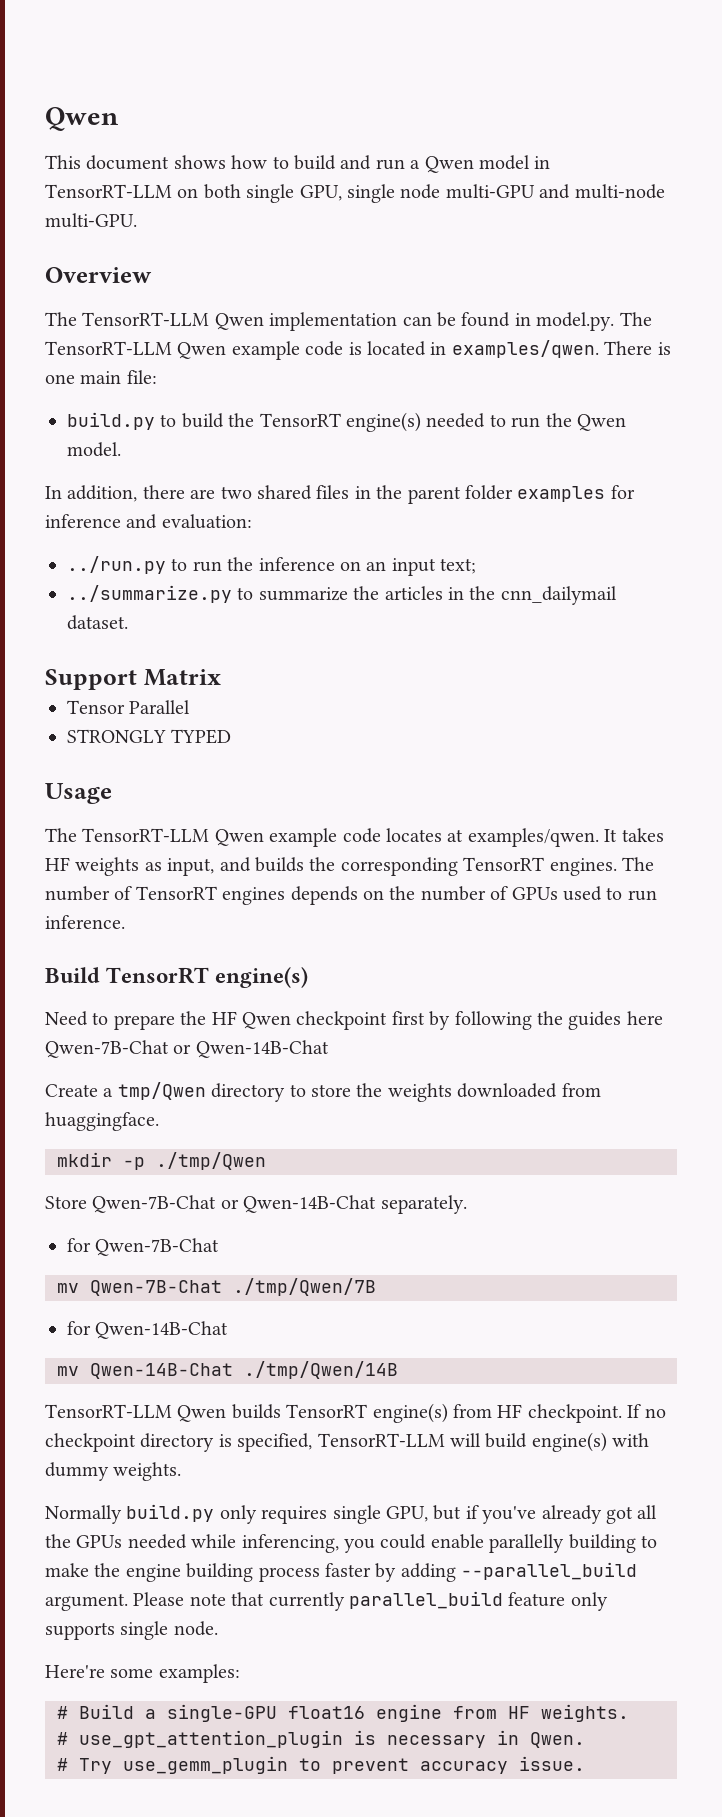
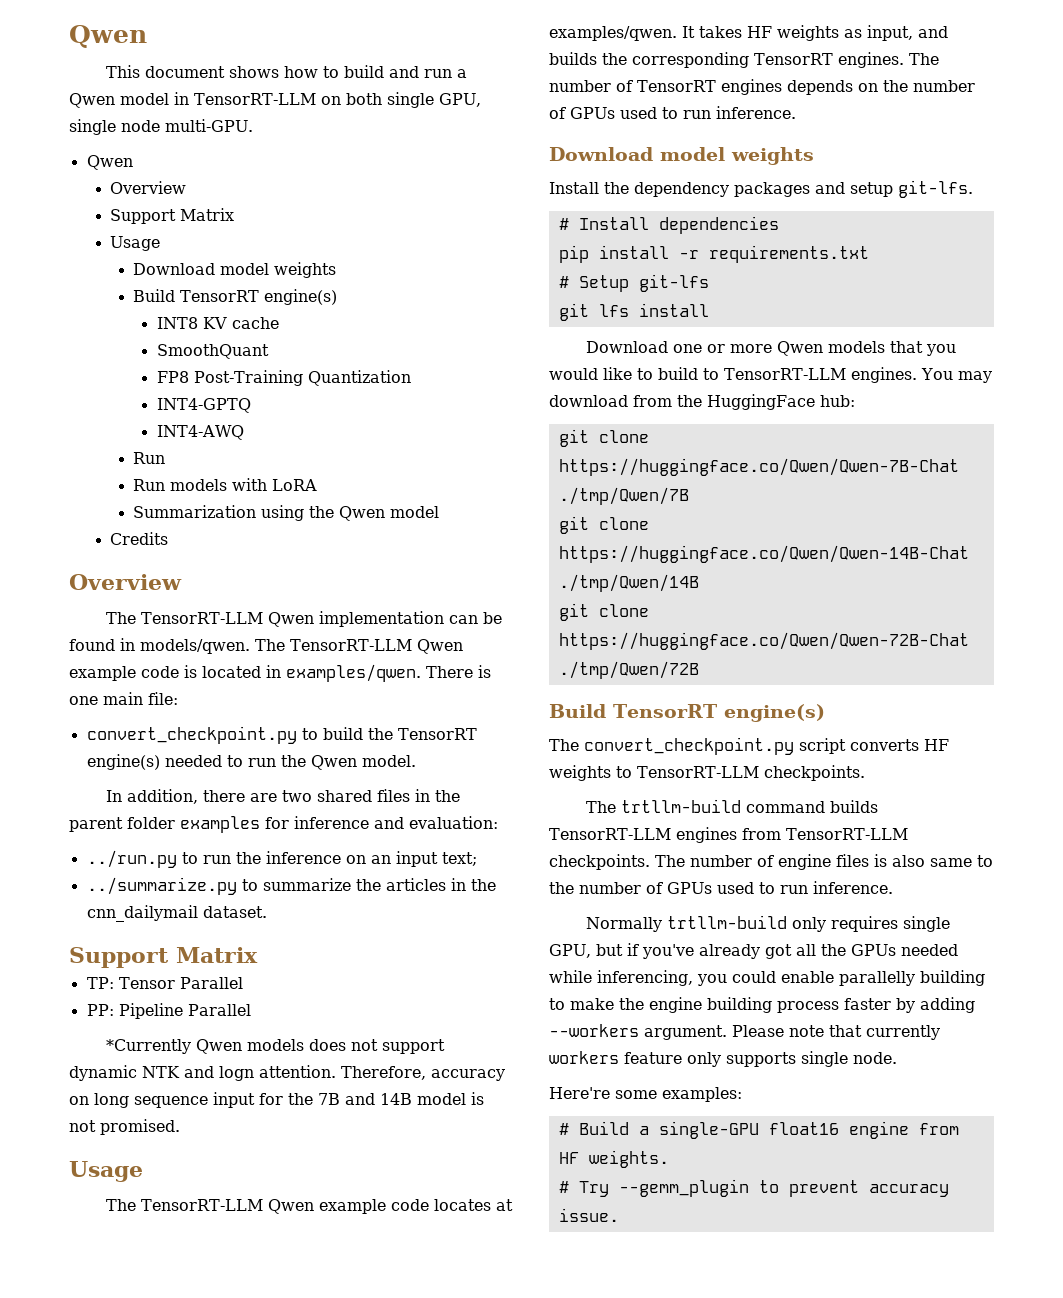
- This document shows how to build and run a Qwen model in TensorRT-LLM on both single GPU, single node multi-GPU and multi-node multi-GPU.
+ This document shows how to build and run a Qwen model in TensorRT-LLM on both single GPU, single node multi-GPU.
+ Qwen
+ Overview
+ Support Matrix
+ Usage
+ Download model weights
+ Build TensorRT engine(s)
+ INT8 KV cache
+ SmoothQuant
+ FP8 Post-Training Quantization
+ INT4-GPTQ
+ INT4-AWQ
+ Run
+ Run models with LoRA
+ Summarization using the Qwen model
+ Credits
- The TensorRT-LLM Qwen implementation can be found in model.py. The TensorRT-LLM Qwen example code is located in examples/qwen.
+ The TensorRT-LLM Qwen implementation can be found in models/qwen. The TensorRT-LLM Qwen example code is located in examples/qwen.
- build.py to build the TensorRT engine(s) needed to run the Qwen model.
+ convert_checkpoint.py to build the TensorRT engine(s) needed to run the Qwen model.
- Tensor Parallel
+ TP: Tensor Parallel
- STRONGLY TYPED
+ PP: Pipeline Parallel
+ *Currently Qwen models does not support dynamic NTK and logn attention. Therefore, accuracy on long sequence input for the 7B and 14B model is not promised.
  The number of TensorRT engines depends on the number of GPUs used to run inference.
+ Download model weights
+ Install the dependency packages and setup git-lfs.
+ # Install dependencies
+ pip install -r requirements.txt
+ # Setup git-lfs
+ git lfs install
+ Download one or more Qwen models that you would like to build to TensorRT-LLM engines. You may download from the HuggingFace hub:
+ git clone https://huggingface.co/Qwen/Qwen-7B-Chat ./tmp/Qwen/7B
+ git clone https://huggingface.co/Qwen/Qwen-14B-Chat ./tmp/Qwen/14B
+ git clone https://huggingface.co/Qwen/Qwen-72B-Chat ./tmp/Qwen/72B
  Build TensorRT engine(s)
- Need to prepare the HF Qwen checkpoint first by following the guides here Qwen-7B-Chat or Qwen-14B-Chat
- Create a tmp/Qwen directory to store the weights downloaded from huaggingface.
- mkdir -p ./tmp/Qwen
- Store Qwen-7B-Chat or Qwen-14B-Chat separately.
- for Qwen-7B-Chat
- mv Qwen-7B-Chat ./tmp/Qwen/7B
- for Qwen-14B-Chat
- mv Qwen-14B-Chat ./tmp/Qwen/14B
- TensorRT-LLM Qwen builds TensorRT engine(s) from HF checkpoint. If no checkpoint directory is specified, TensorRT-LLM will build engine(s) with dummy weights.
+ The convert_checkpoint.py script converts HF weights to TensorRT-LLM checkpoints.
+ The trtllm-build command builds TensorRT-LLM engines from TensorRT-LLM checkpoints. The number of engine files is also same to the number of GPUs used to run inference.
- Normally build.py only requires single GPU, but if you've already got all the GPUs needed while inferencing, you could enable parallelly building to make the engine building process faster by adding --parallel_build argument.
+ Normally trtllm-build only requires single GPU, but if you've already got all the GPUs needed while inferencing, you could enable parallelly building to make the engine building process faster by adding --workers argument.
- Please note that currently parallel_build feature only supports single node.
+ Please note that currently workers feature only supports single node.
- # use_gpt_attention_plugin is necessary in Qwen.
- # Try use_gemm_plugin to prevent accuracy issue.
+ # Try --gemm_plugin to prevent accuracy issue.

